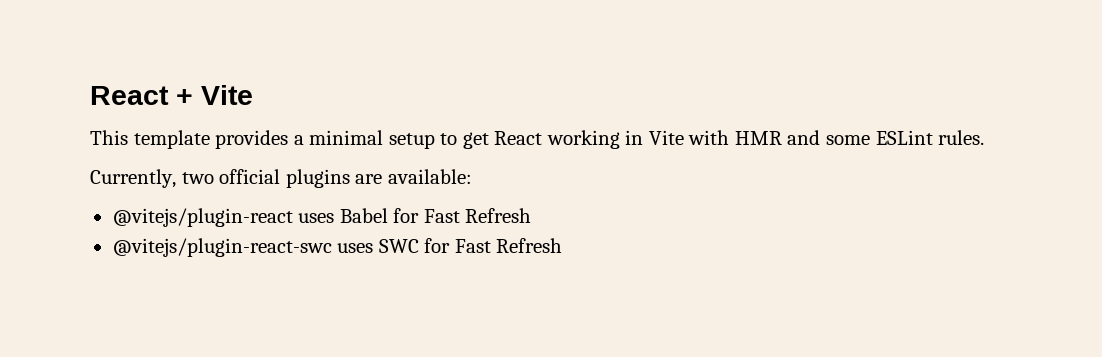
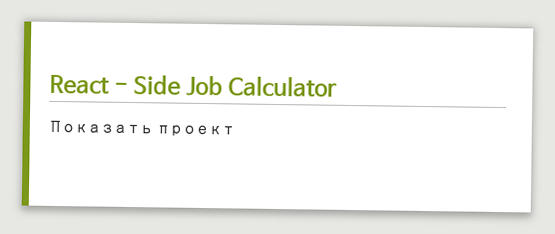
- React + Vite
- This template provides a minimal setup to get React working in Vite with HMR and some ESLint rules.
- Currently, two official plugins are available:
- @vitejs/plugin-react uses Babel for Fast Refresh
- @vitejs/plugin-react-swc uses SWC for Fast Refresh
+ React - Side Job Calculator
+ Показать проект

